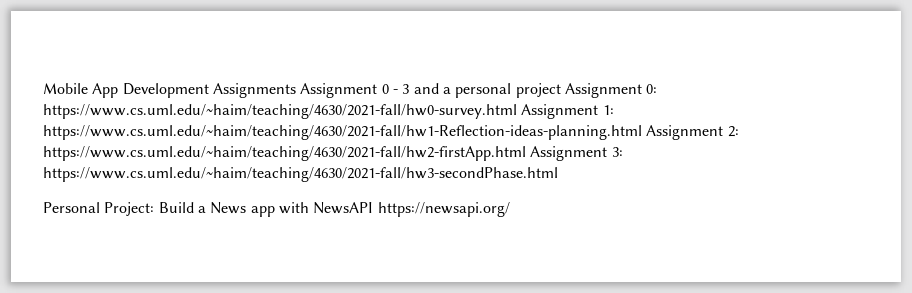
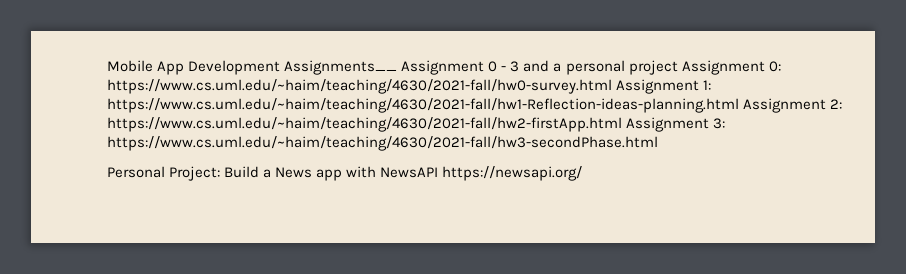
- Mobile App Development Assignments Assignment 0 - 3 and a personal project Assignment 0: https://www.cs.uml.edu/~haim/teaching/4630/2021-fall/hw0-survey.html Assignment 1: https://www.cs.uml.edu/~haim/teaching/4630/2021-fall/hw1-Reflection-ideas-planning.html Assignment 2: https://www.cs.uml.edu/~haim/teaching/4630/2021-fall/hw2-firstApp.html Assignment 3: https://www.cs.uml.edu/~haim/teaching/4630/2021-fall/hw3-secondPhase.html
+ Mobile App Development Assignments__ Assignment 0 - 3 and a personal project Assignment 0: https://www.cs.uml.edu/~haim/teaching/4630/2021-fall/hw0-survey.html Assignment 1: https://www.cs.uml.edu/~haim/teaching/4630/2021-fall/hw1-Reflection-ideas-planning.html Assignment 2: https://www.cs.uml.edu/~haim/teaching/4630/2021-fall/hw2-firstApp.html Assignment 3: https://www.cs.uml.edu/~haim/teaching/4630/2021-fall/hw3-secondPhase.html

